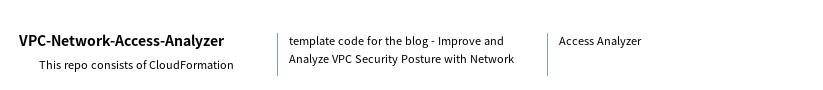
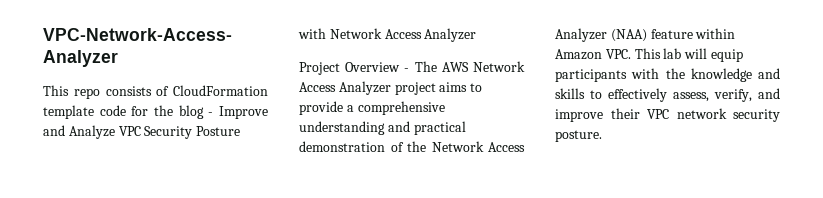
+ Project Overview - The AWS Network Access Analyzer project aims to provide a comprehensive understanding and practical demonstration of the Network Access Analyzer (NAA) feature within Amazon VPC. This lab will equip participants with the knowledge and skills to effectively assess, verify, and improve their VPC network security posture.

